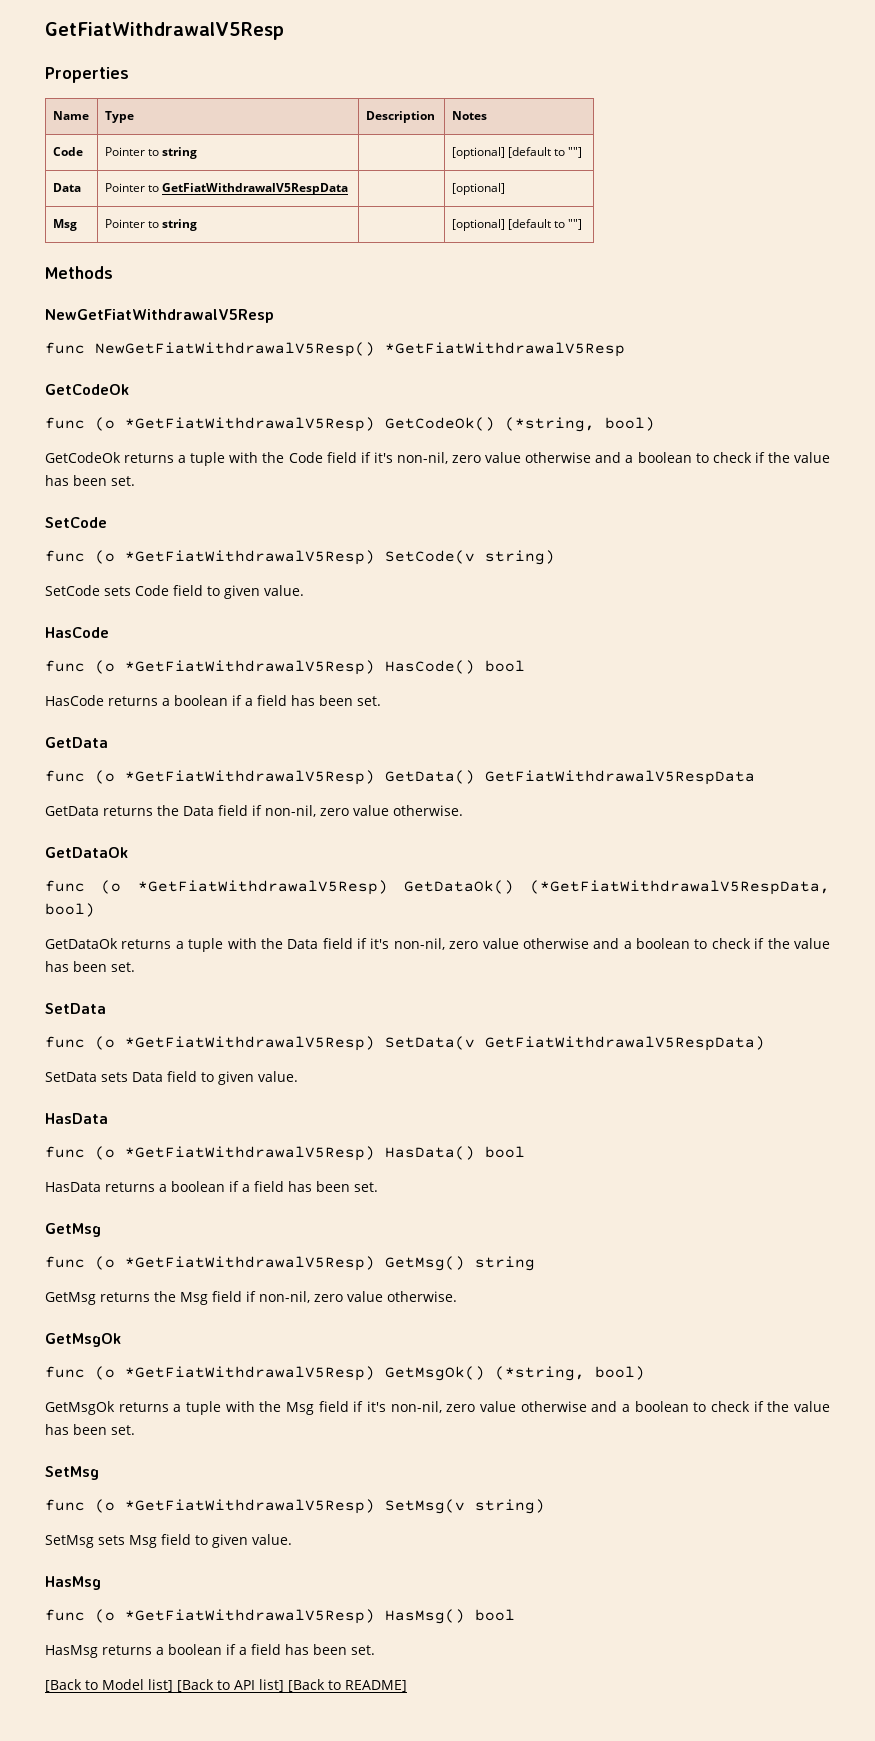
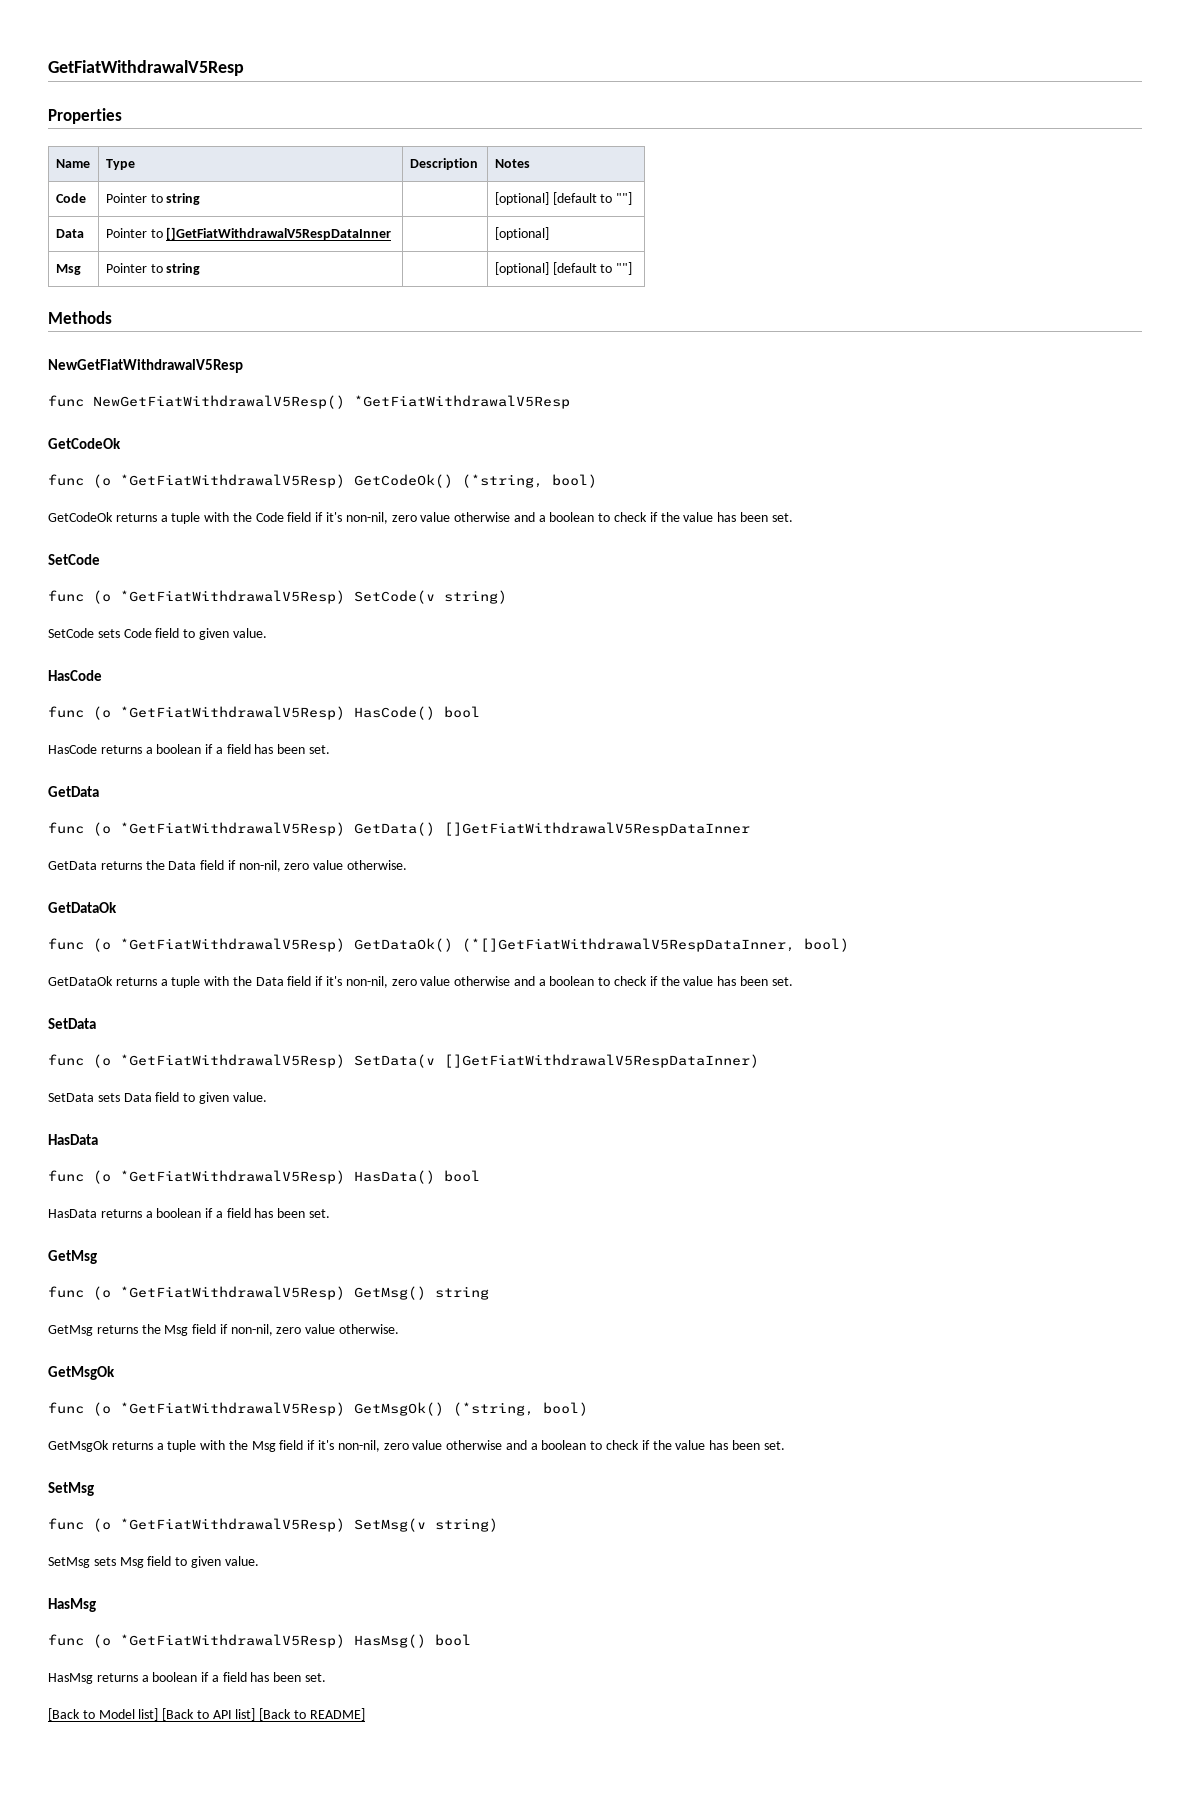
- Data | Pointer to GetFiatWithdrawalV5RespData | | [optional]
+ Data | Pointer to []GetFiatWithdrawalV5RespDataInner | | [optional]
- func (o *GetFiatWithdrawalV5Resp) GetData() GetFiatWithdrawalV5RespData
+ func (o *GetFiatWithdrawalV5Resp) GetData() []GetFiatWithdrawalV5RespDataInner
- func (o *GetFiatWithdrawalV5Resp) GetDataOk() (*GetFiatWithdrawalV5RespData, bool)
+ func (o *GetFiatWithdrawalV5Resp) GetDataOk() (*[]GetFiatWithdrawalV5RespDataInner, bool)
- func (o *GetFiatWithdrawalV5Resp) SetData(v GetFiatWithdrawalV5RespData)
+ func (o *GetFiatWithdrawalV5Resp) SetData(v []GetFiatWithdrawalV5RespDataInner)

